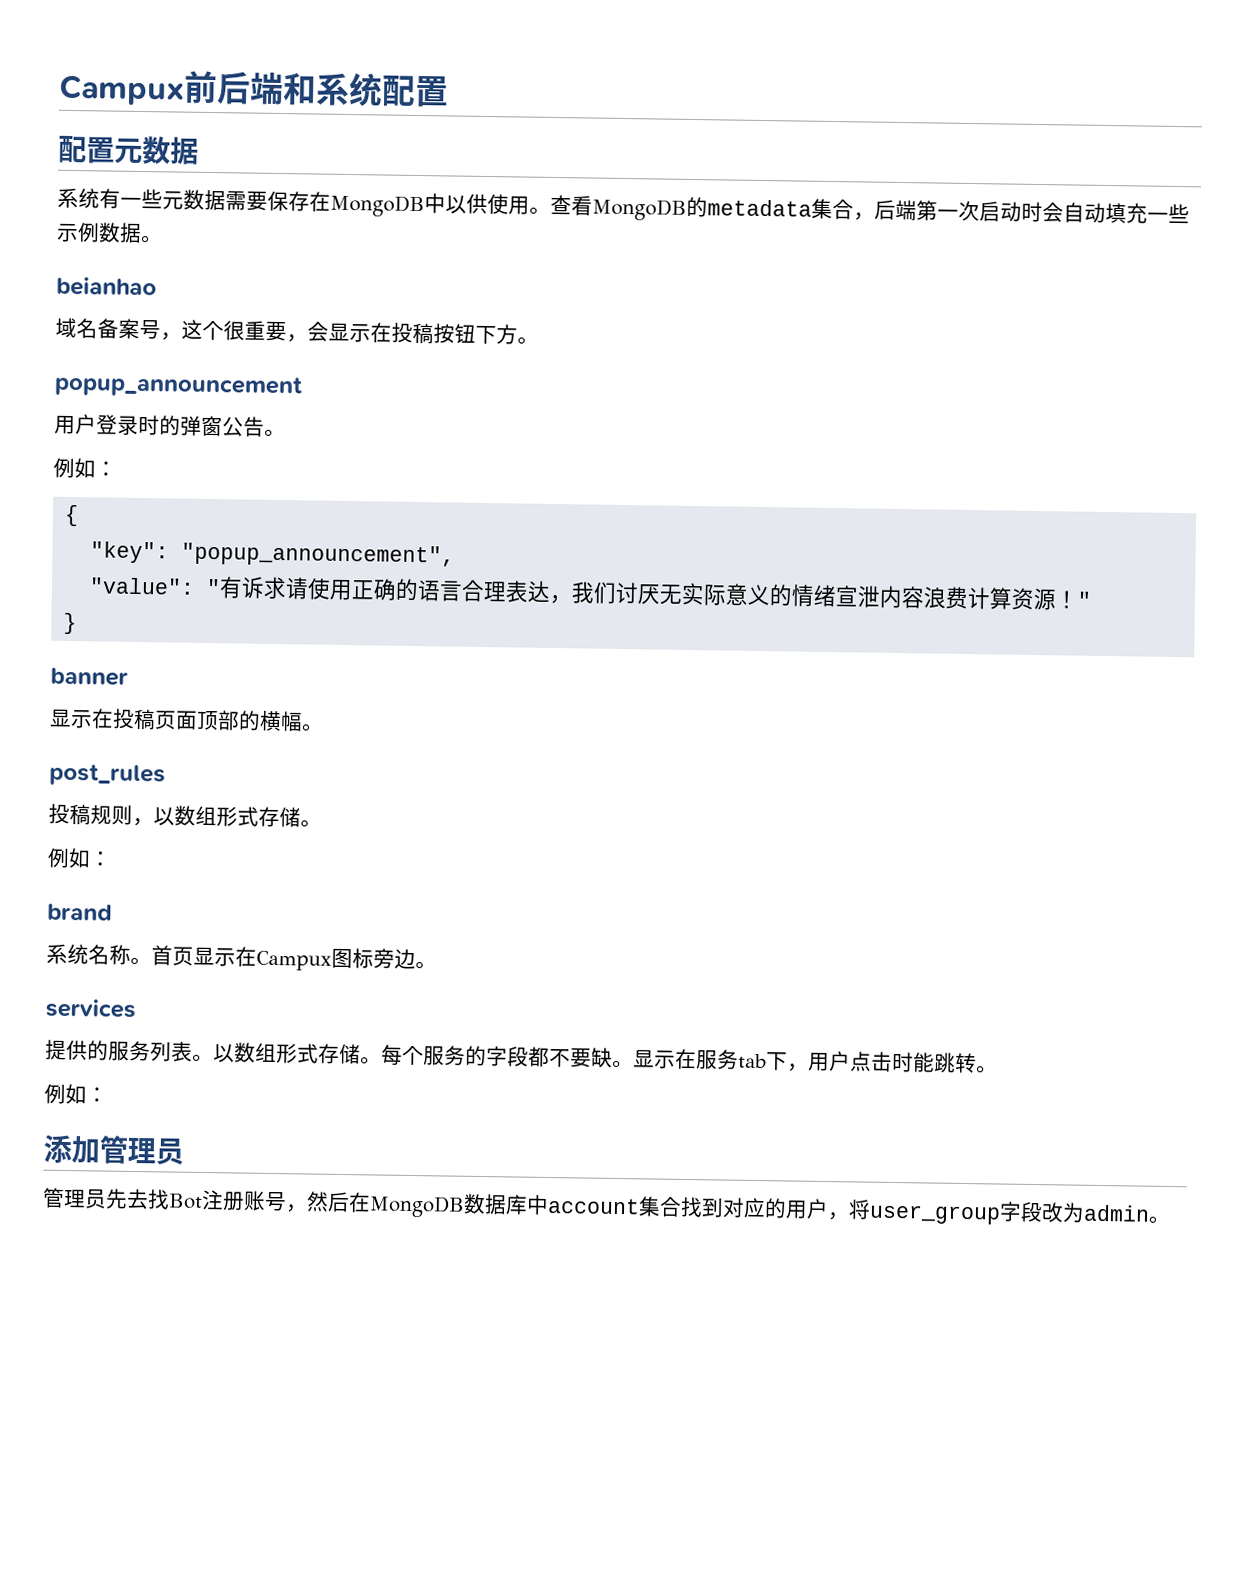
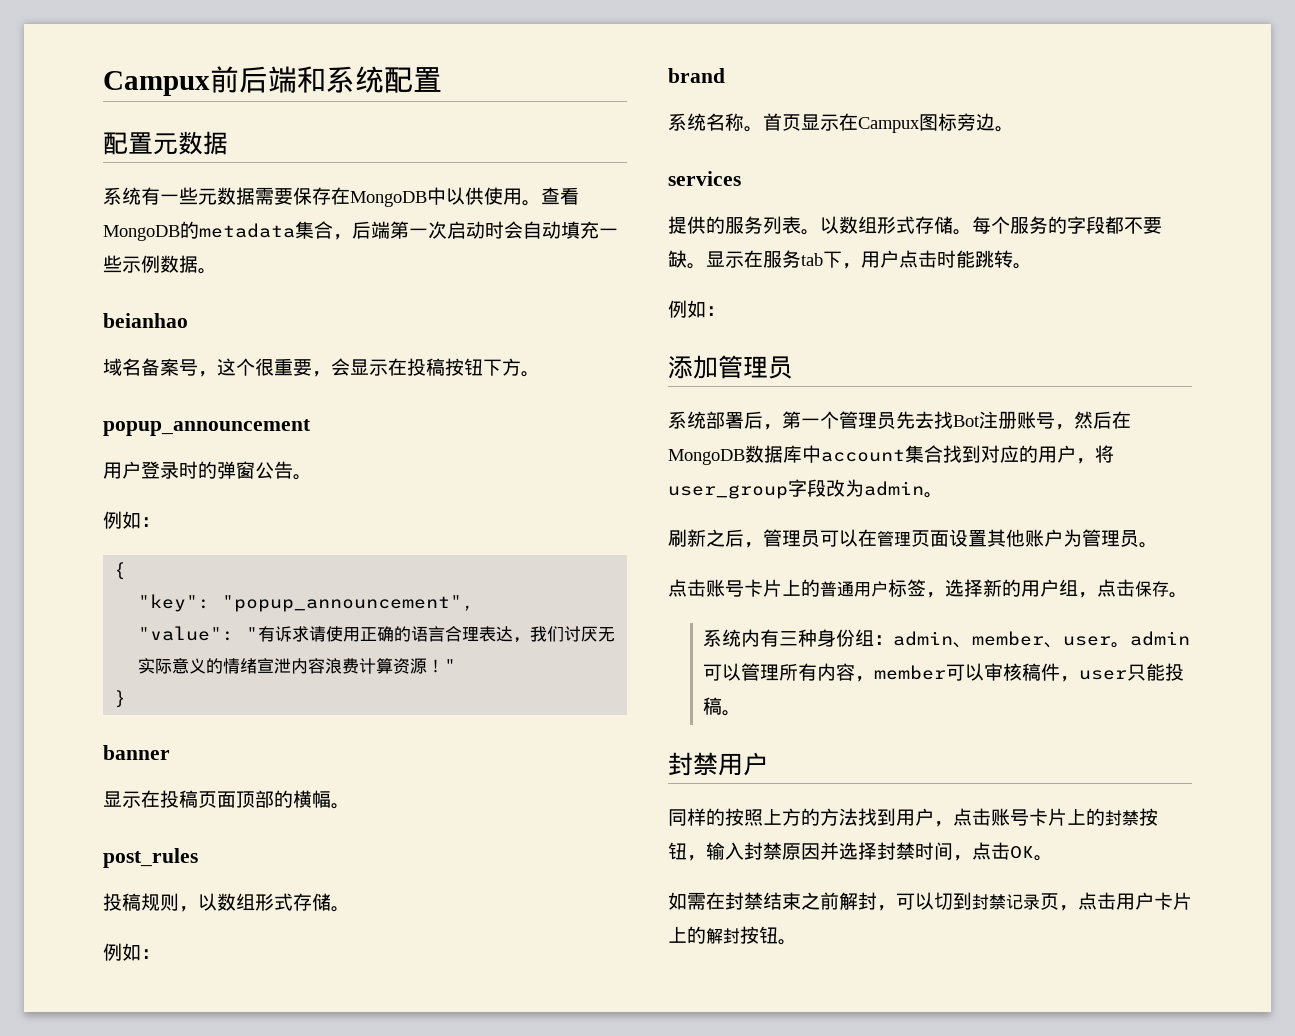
- 管理员先去找Bot注册账号，然后在MongoDB数据库中account集合找到对应的用户，将user_group字段改为admin。
+ 系统部署后，第一个管理员先去找Bot注册账号，然后在MongoDB数据库中account集合找到对应的用户，将user_group字段改为admin。
+ 刷新之后，管理员可以在管理页面设置其他账户为管理员。
+ 点击账号卡片上的普通用户标签，选择新的用户组，点击保存。
+ 系统内有三种身份组：admin、member、user。admin可以管理所有内容，member可以审核稿件，user只能投稿。
+ 封禁用户
+ 同样的按照上方的方法找到用户，点击账号卡片上的封禁按钮，输入封禁原因并选择封禁时间，点击OK。
+ 如需在封禁结束之前解封，可以切到封禁记录页，点击用户卡片上的解封按钮。

